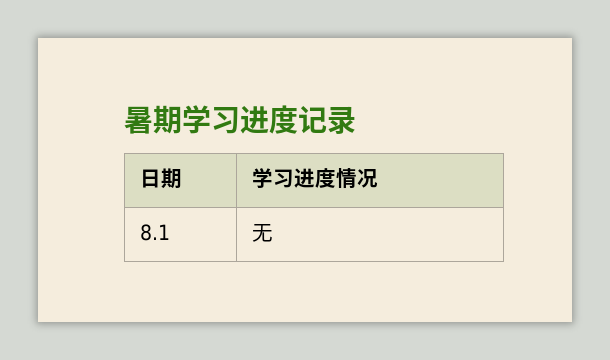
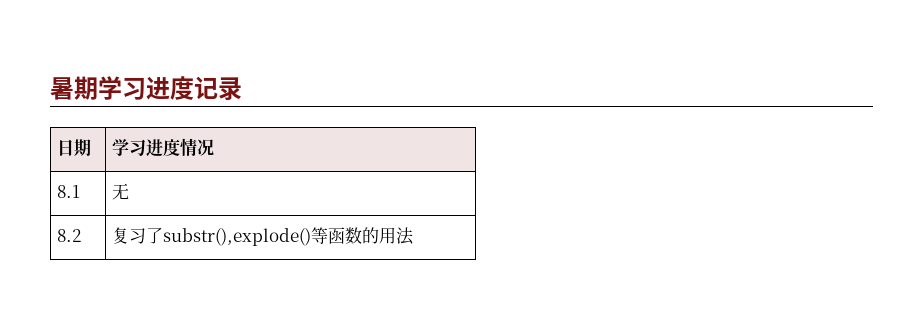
+ 8.2 | 复习了substr(),explode()等函数的用法

